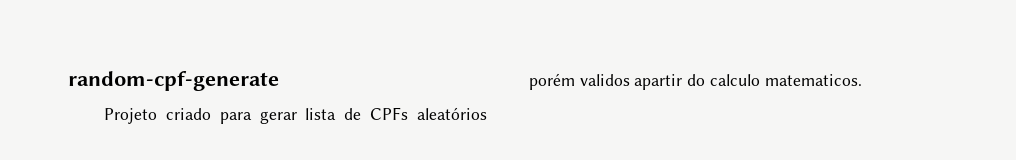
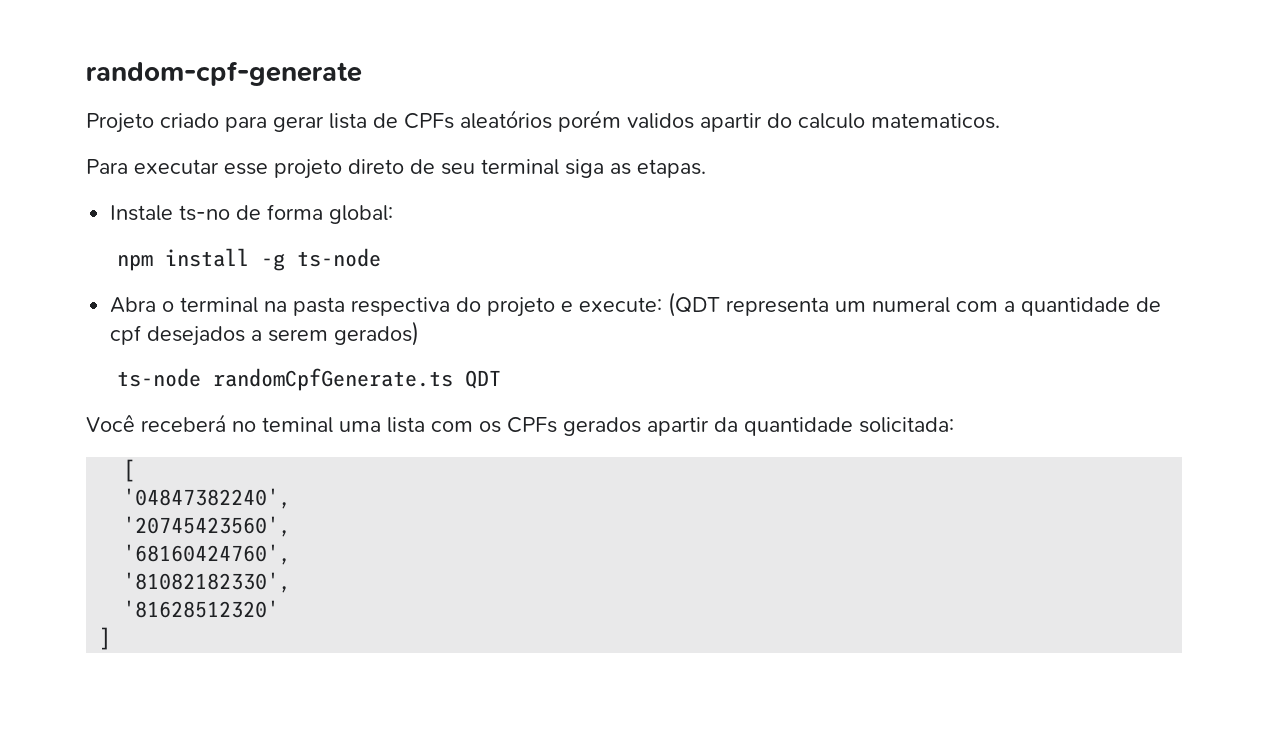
+ Para executar esse projeto direto de seu terminal siga as etapas.
+ Instale ts-no de forma global:
+ npm install -g ts-node
+ Abra o terminal na pasta respectiva do projeto e execute: (QDT representa um numeral com a quantidade de cpf desejados a serem gerados)
+ ts-node randomCpfGenerate.ts QDT
+ Você receberá no teminal uma lista com os CPFs gerados apartir da quantidade solicitada:
+ [
+ '04847382240',
+ '20745423560',
+ '68160424760',
+ '81082182330',
+ '81628512320'
+ ]

